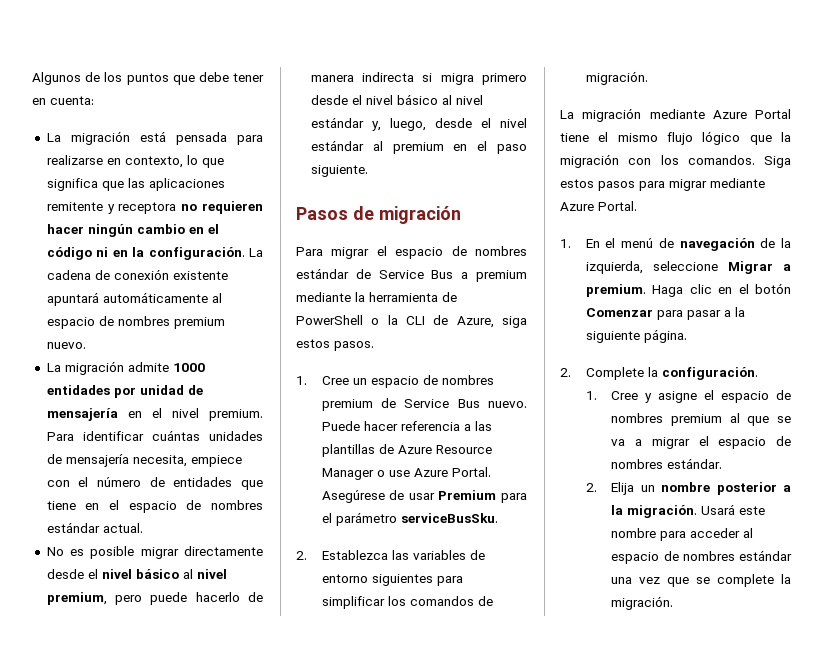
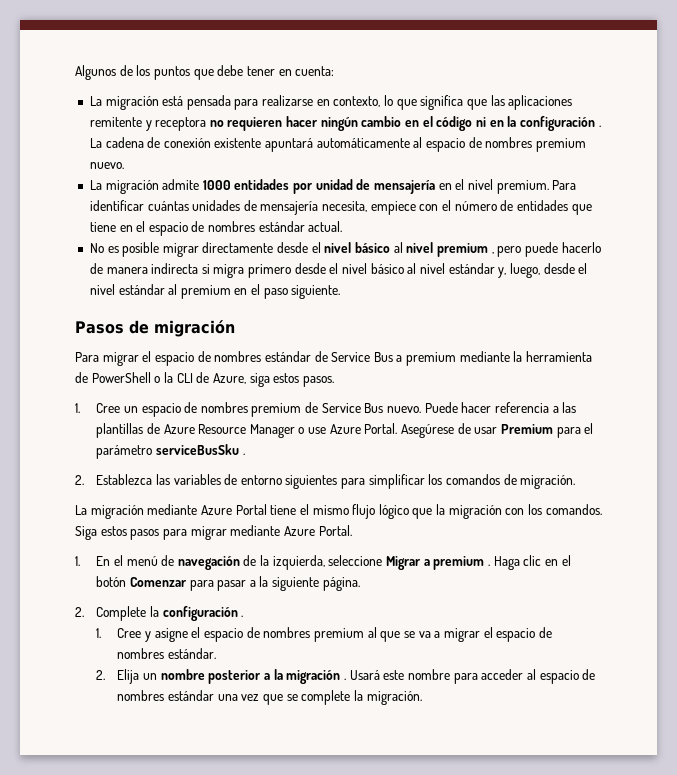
- La migración está pensada para realizarse en contexto, lo que significa que las aplicaciones remitente y receptora no requieren hacer ningún cambio en el código ni en la configuración.
+ La migración está pensada para realizarse en contexto, lo que significa que las aplicaciones remitente y receptora no requieren hacer ningún cambio en el código ni en la configuración .
- No es posible migrar directamente desde el nivel básico al nivel premium, pero puede hacerlo de manera indirecta si migra primero desde el nivel básico al nivel estándar y, luego, desde el nivel estándar al premium en el paso siguiente.
+ No es posible migrar directamente desde el nivel básico al nivel premium , pero puede hacerlo de manera indirecta si migra primero desde el nivel básico al nivel estándar y, luego, desde el nivel estándar al premium en el paso siguiente.
- Asegúrese de usar Premium para el parámetro serviceBusSku.
+ Asegúrese de usar Premium para el parámetro serviceBusSku .
- 1. En el menú de navegación de la izquierda, seleccione Migrar a premium.
+ 1. En el menú de navegación de la izquierda, seleccione Migrar a premium .
- 2. Complete la configuración.
+ 2. Complete la configuración .
- 2. Elija un nombre posterior a la migración.
+ 2. Elija un nombre posterior a la migración .

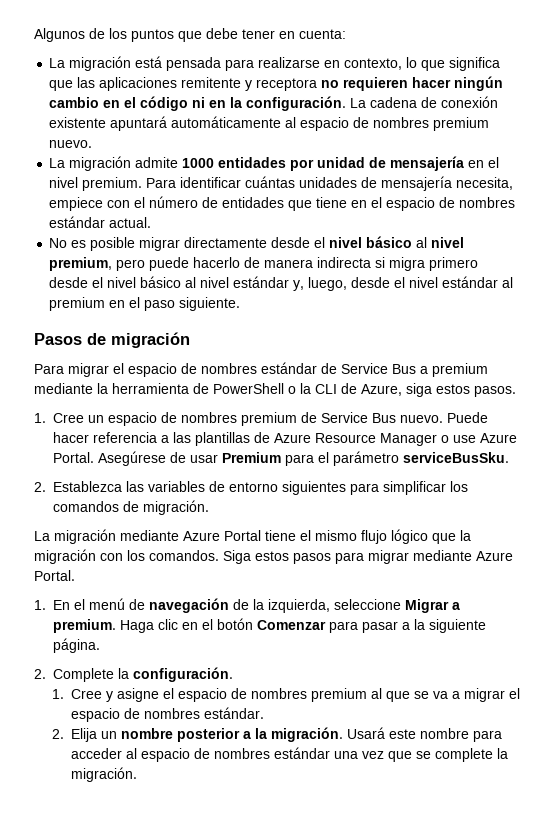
- La migración está pensada para realizarse en contexto, lo que significa que las aplicaciones remitente y receptora no requieren hacer ningún cambio en el código ni en la configuración .
+ La migración está pensada para realizarse en contexto, lo que significa que las aplicaciones remitente y receptora no requieren hacer ningún cambio en el código ni en la configuración.
- No es posible migrar directamente desde el nivel básico al nivel premium , pero puede hacerlo de manera indirecta si migra primero desde el nivel básico al nivel estándar y, luego, desde el nivel estándar al premium en el paso siguiente.
+ No es posible migrar directamente desde el nivel básico al nivel premium, pero puede hacerlo de manera indirecta si migra primero desde el nivel básico al nivel estándar y, luego, desde el nivel estándar al premium en el paso siguiente.
- Asegúrese de usar Premium para el parámetro serviceBusSku .
+ Asegúrese de usar Premium para el parámetro serviceBusSku.
- 1. En el menú de navegación de la izquierda, seleccione Migrar a premium .
+ 1. En el menú de navegación de la izquierda, seleccione Migrar a premium.
- 2. Complete la configuración .
+ 2. Complete la configuración.
- 2. Elija un nombre posterior a la migración .
+ 2. Elija un nombre posterior a la migración.

